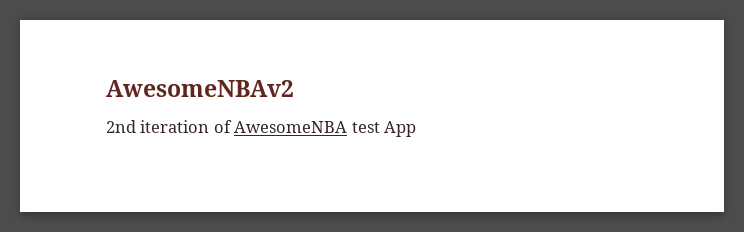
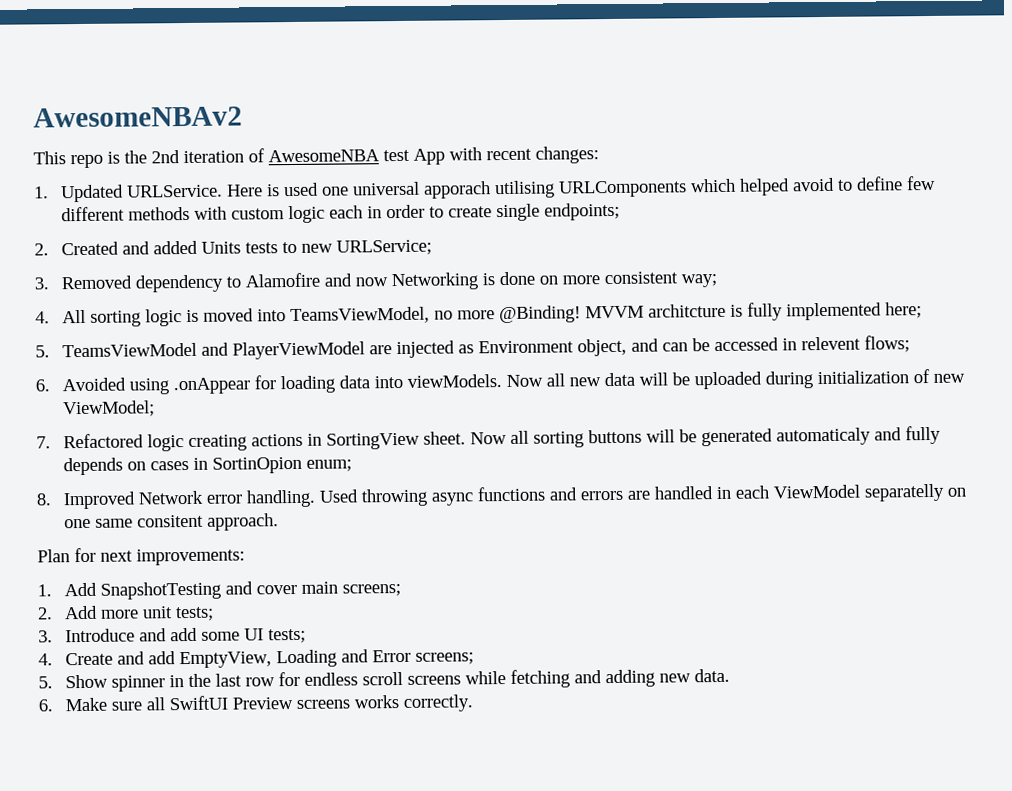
- 2nd iteration of AwesomeNBA test App
+ This repo is the 2nd iteration of AwesomeNBA test App with recent changes:
+ 1. Updated URLService. Here is used one universal apporach utilising URLComponents which helped avoid to define few different methods with custom logic each in order to create single endpoints;
+ 2. Created and added Units tests to new URLService;
+ 3. Removed dependency to Alamofire and now Networking is done on more consistent way;
+ 4. All sorting logic is moved into TeamsViewModel, no more @Binding! MVVM architcture is fully implemented here;
+ 5. TeamsViewModel and PlayerViewModel are injected as Environment object, and can be accessed in relevent flows;
+ 6. Avoided using .onAppear for loading data into viewModels. Now all new data will be uploaded during initialization of new ViewModel;
+ 7. Refactored logic creating actions in SortingView sheet. Now all sorting buttons will be generated automaticaly and fully depends on cases in SortinOpion enum;
+ 8. Improved Network error handling. Used throwing async functions and errors are handled in each ViewModel separatelly on one same consitent approach.
+ Plan for next improvements:
+ 1. Add SnapshotTesting and cover main screens;
+ 2. Add more unit tests;
+ 3. Introduce and add some UI tests;
+ 4. Create and add EmptyView, Loading and Error screens;
+ 5. Show spinner in the last row for endless scroll screens while fetching and adding new data.
+ 6. Make sure all SwiftUI Preview screens works correctly.

